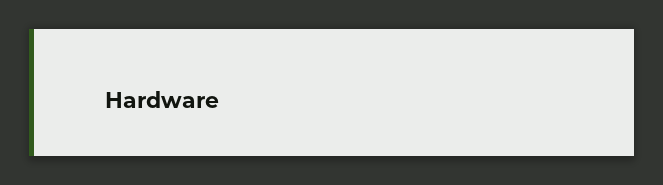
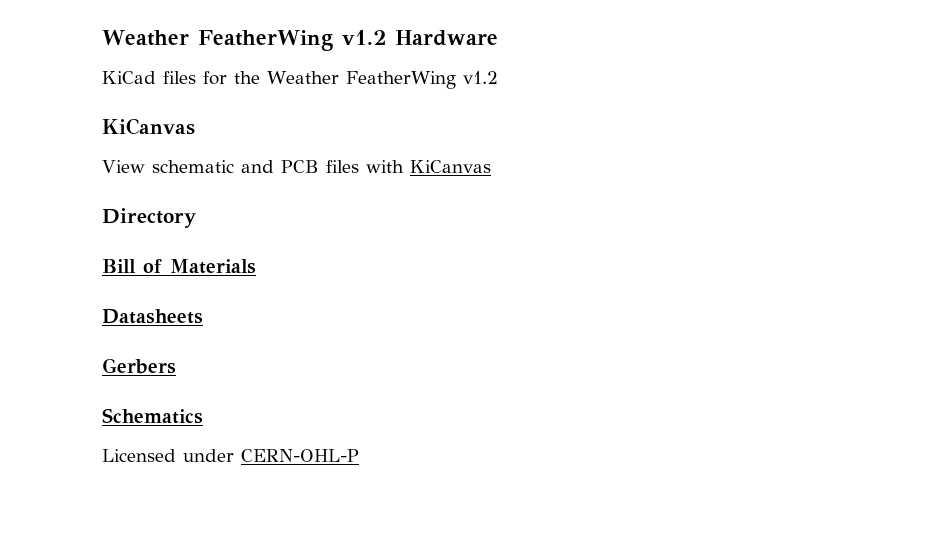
- Hardware
+ Weather FeatherWing v1.2 Hardware
+ KiCad files for the Weather FeatherWing v1.2
+ KiCanvas
+ View schematic and PCB files with KiCanvas
+ Directory
+ Bill of Materials
+ Datasheets
+ Gerbers
+ Schematics
+ Licensed under CERN-OHL-P

